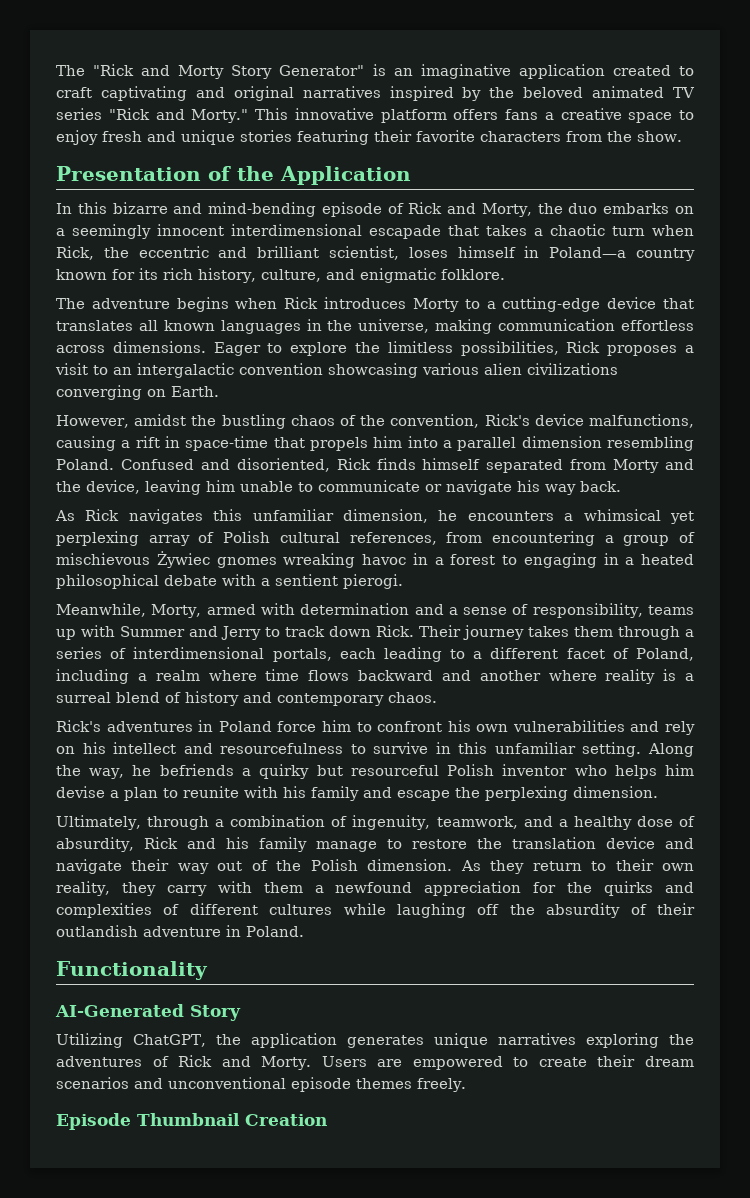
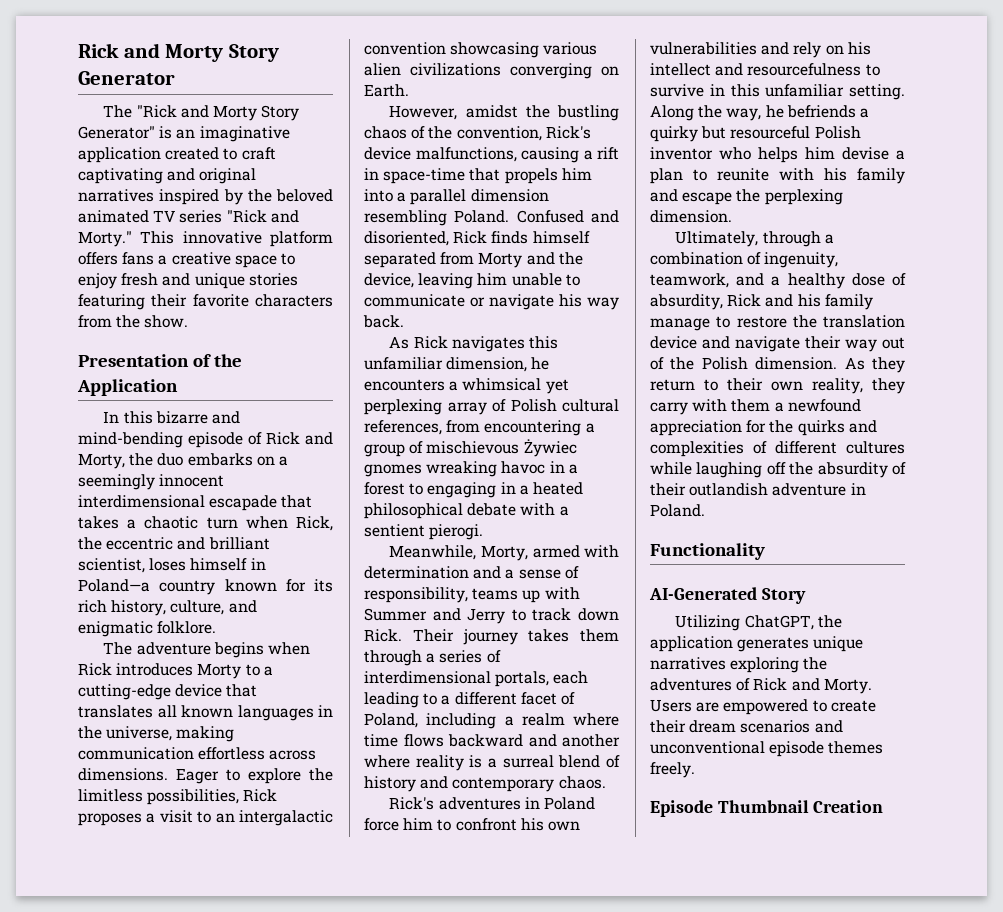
+ Rick and Morty Story Generator

